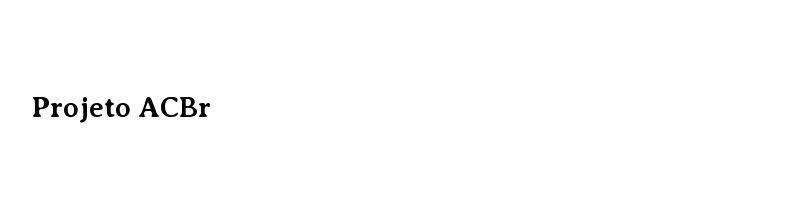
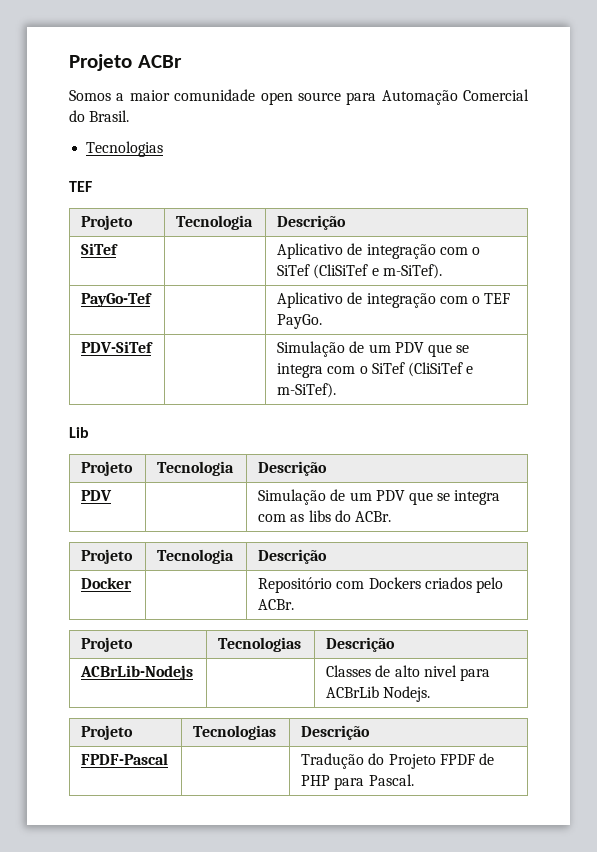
+ Somos a maior comunidade open source para Automação Comercial do Brasil.
+ Tecnologias
+ TEF
+ Projeto | Tecnologia | Descrição
+ SiTef | | Aplicativo de integração com o SiTef (CliSiTef e m-SiTef).
+ PayGo-Tef | | Aplicativo de integração com o TEF PayGo.
+ PDV-SiTef | | Simulação de um PDV que se integra com o SiTef (CliSiTef e m-SiTef).
+ Lib
+ Projeto | Tecnologia | Descrição
+ PDV | | Simulação de um PDV que se integra com as libs do ACBr.
+ Projeto | Tecnologia | Descrição
+ Docker | | Repositório com Dockers criados pelo ACBr.
+ Projeto | Tecnologias | Descrição
+ ACBrLib-Nodejs | | Classes de alto nivel para ACBrLib Nodejs.
+ Projeto | Tecnologias | Descrição
+ FPDF-Pascal | | Tradução do Projeto FPDF de PHP para Pascal.

